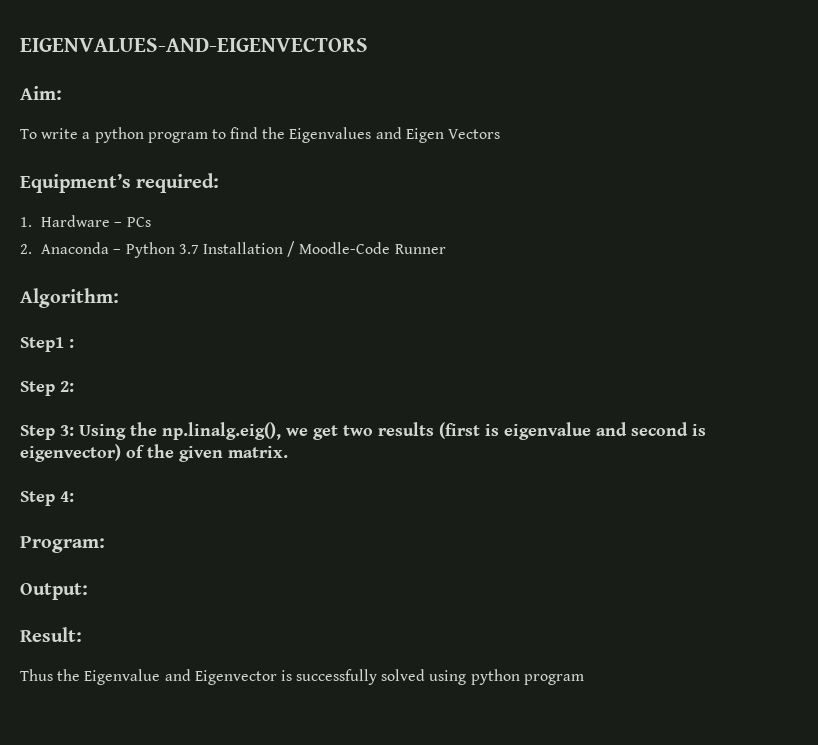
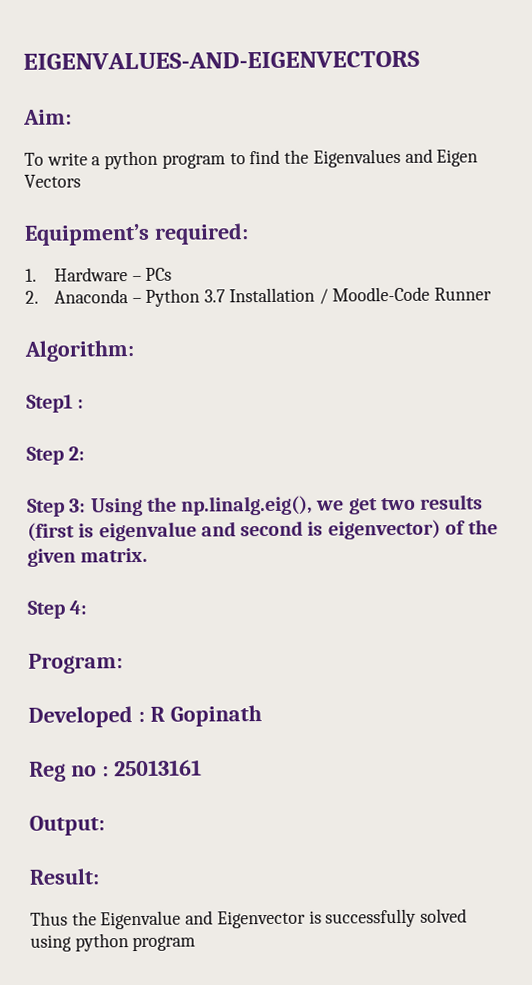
+ Developed : R Gopinath
+ Reg no : 25013161

